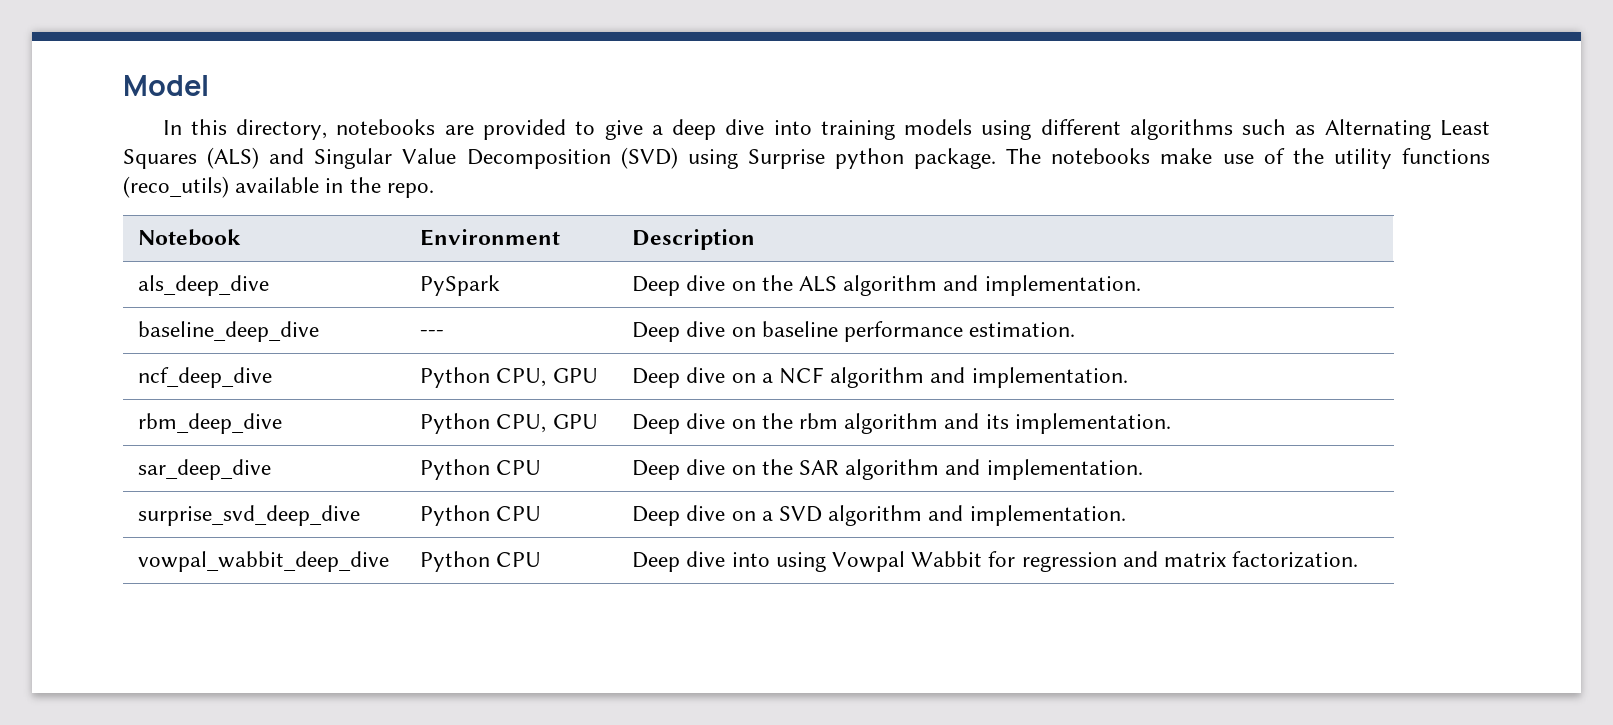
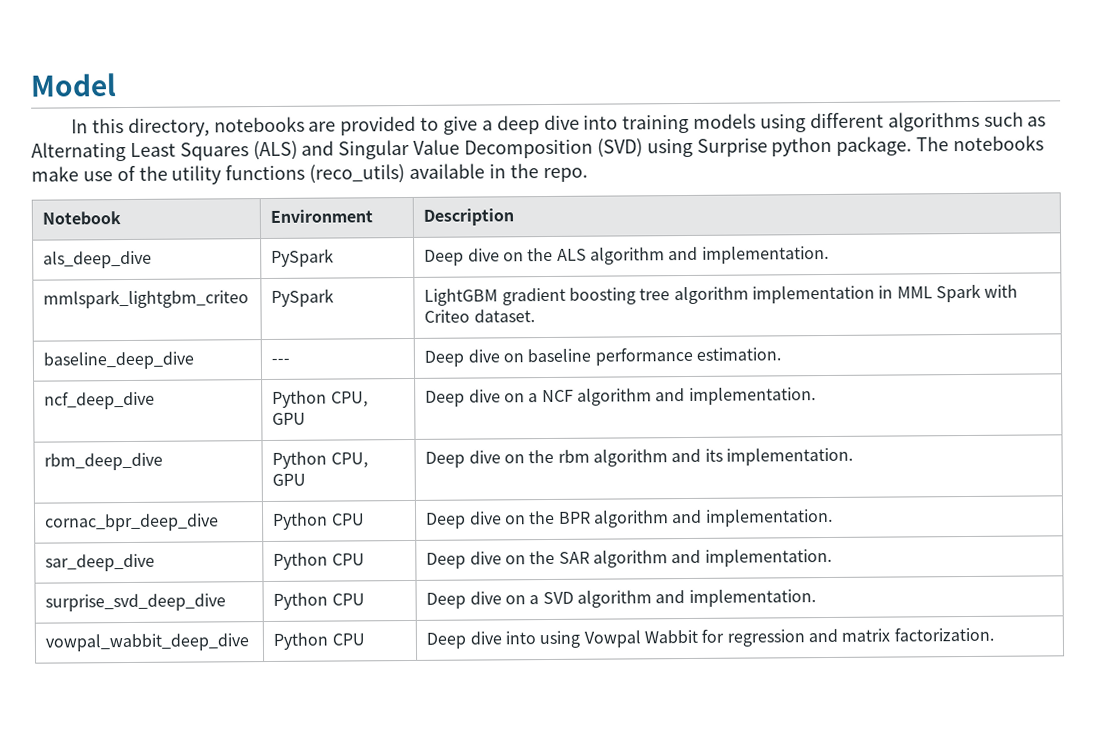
+ mmlspark_lightgbm_criteo | PySpark | LightGBM gradient boosting tree algorithm implementation in MML Spark with Criteo dataset.
+ cornac_bpr_deep_dive | Python CPU | Deep dive on the BPR algorithm and implementation.

